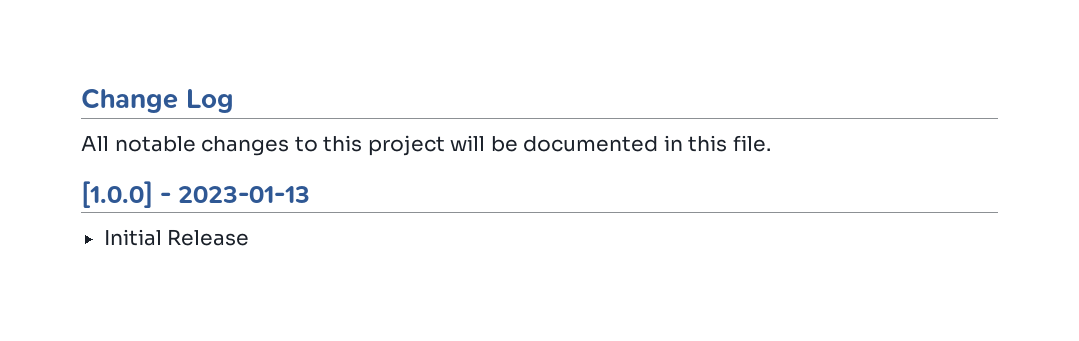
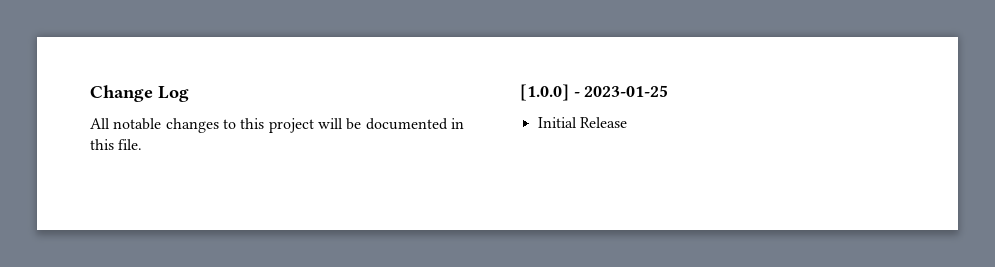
- [1.0.0] - 2023-01-13
+ [1.0.0] - 2023-01-25

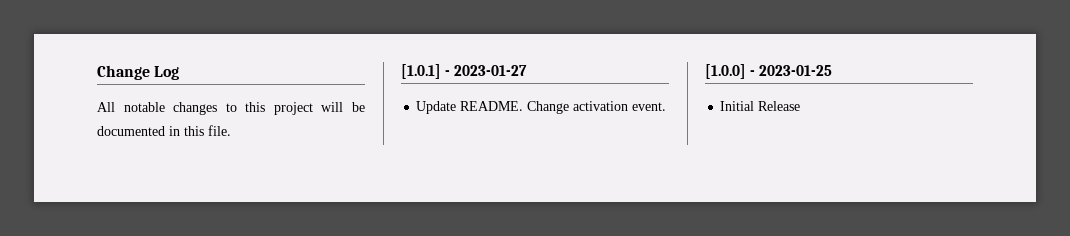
+ [1.0.1] - 2023-01-27
+ Update README. Change activation event.

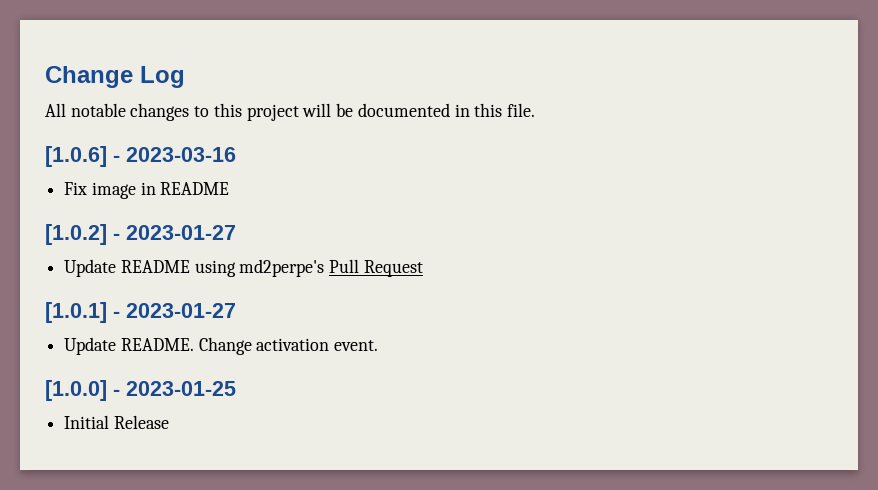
+ [1.0.6] - 2023-03-16
+ Fix image in README
+ [1.0.2] - 2023-01-27
+ Update README using md2perpe's Pull Request

